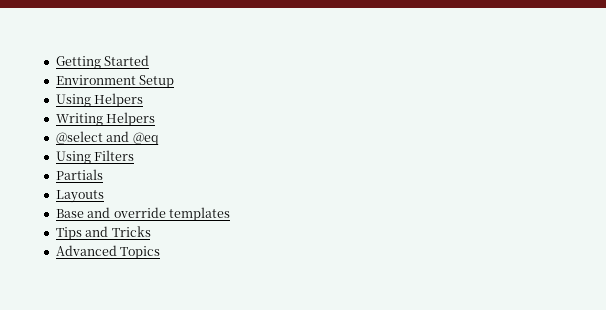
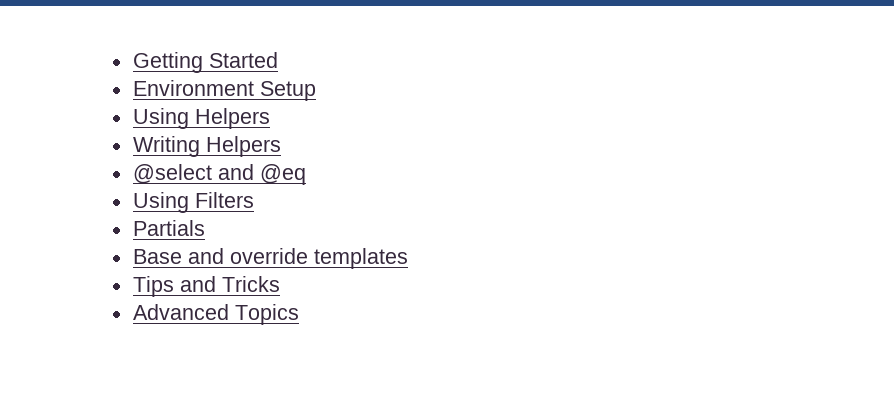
- Layouts

